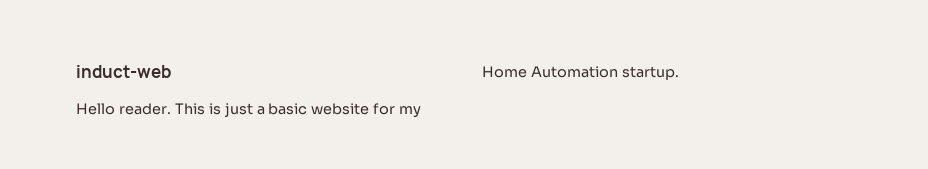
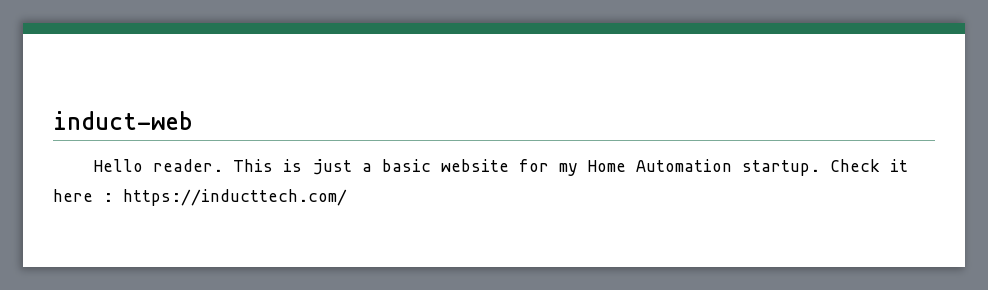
+ Check it here : https://inducttech.com/

